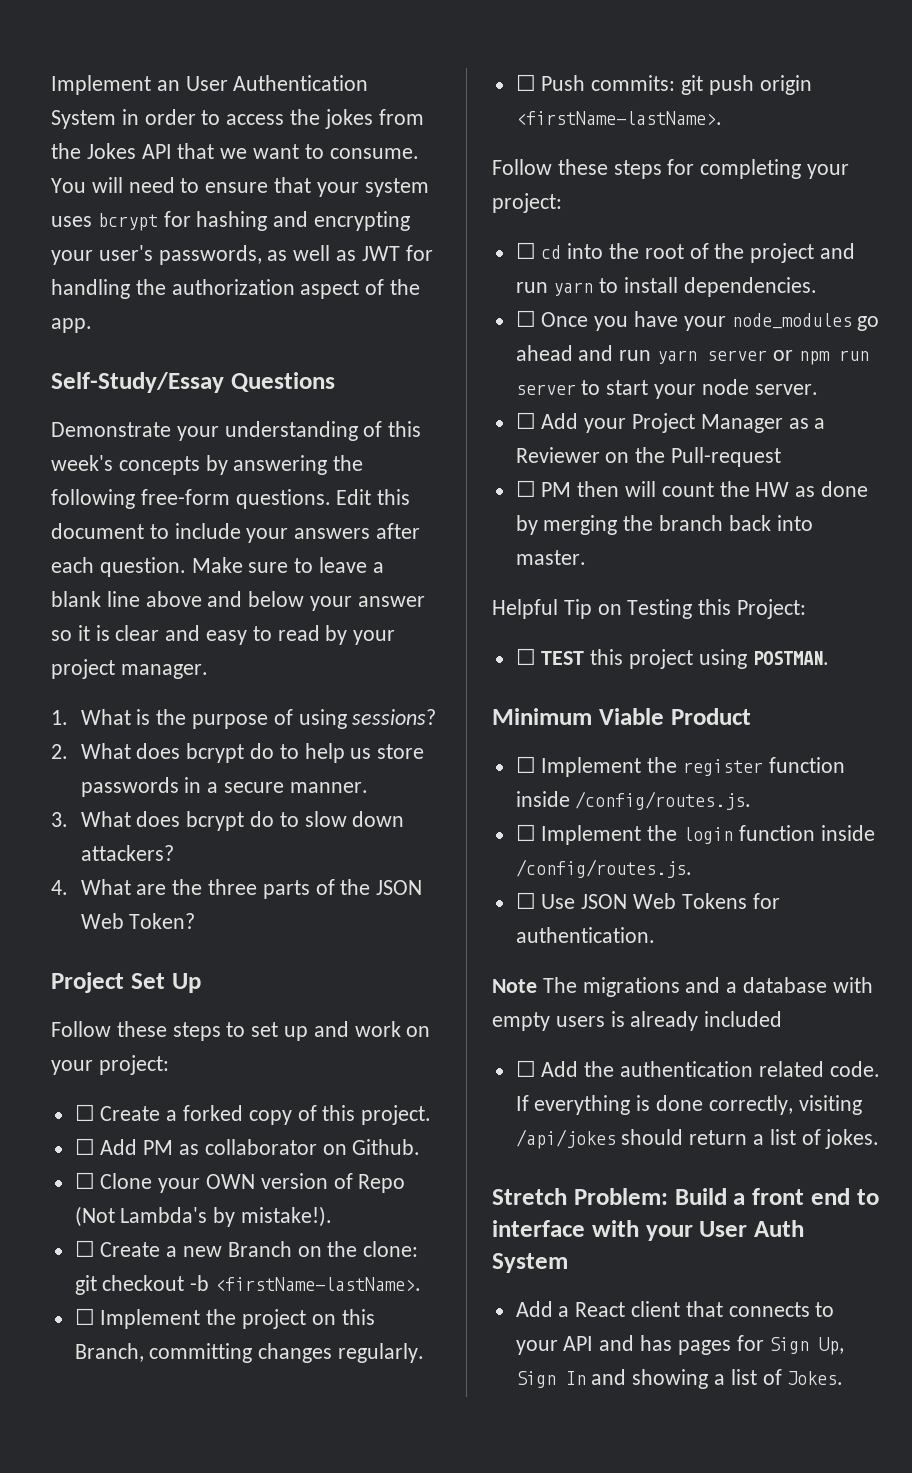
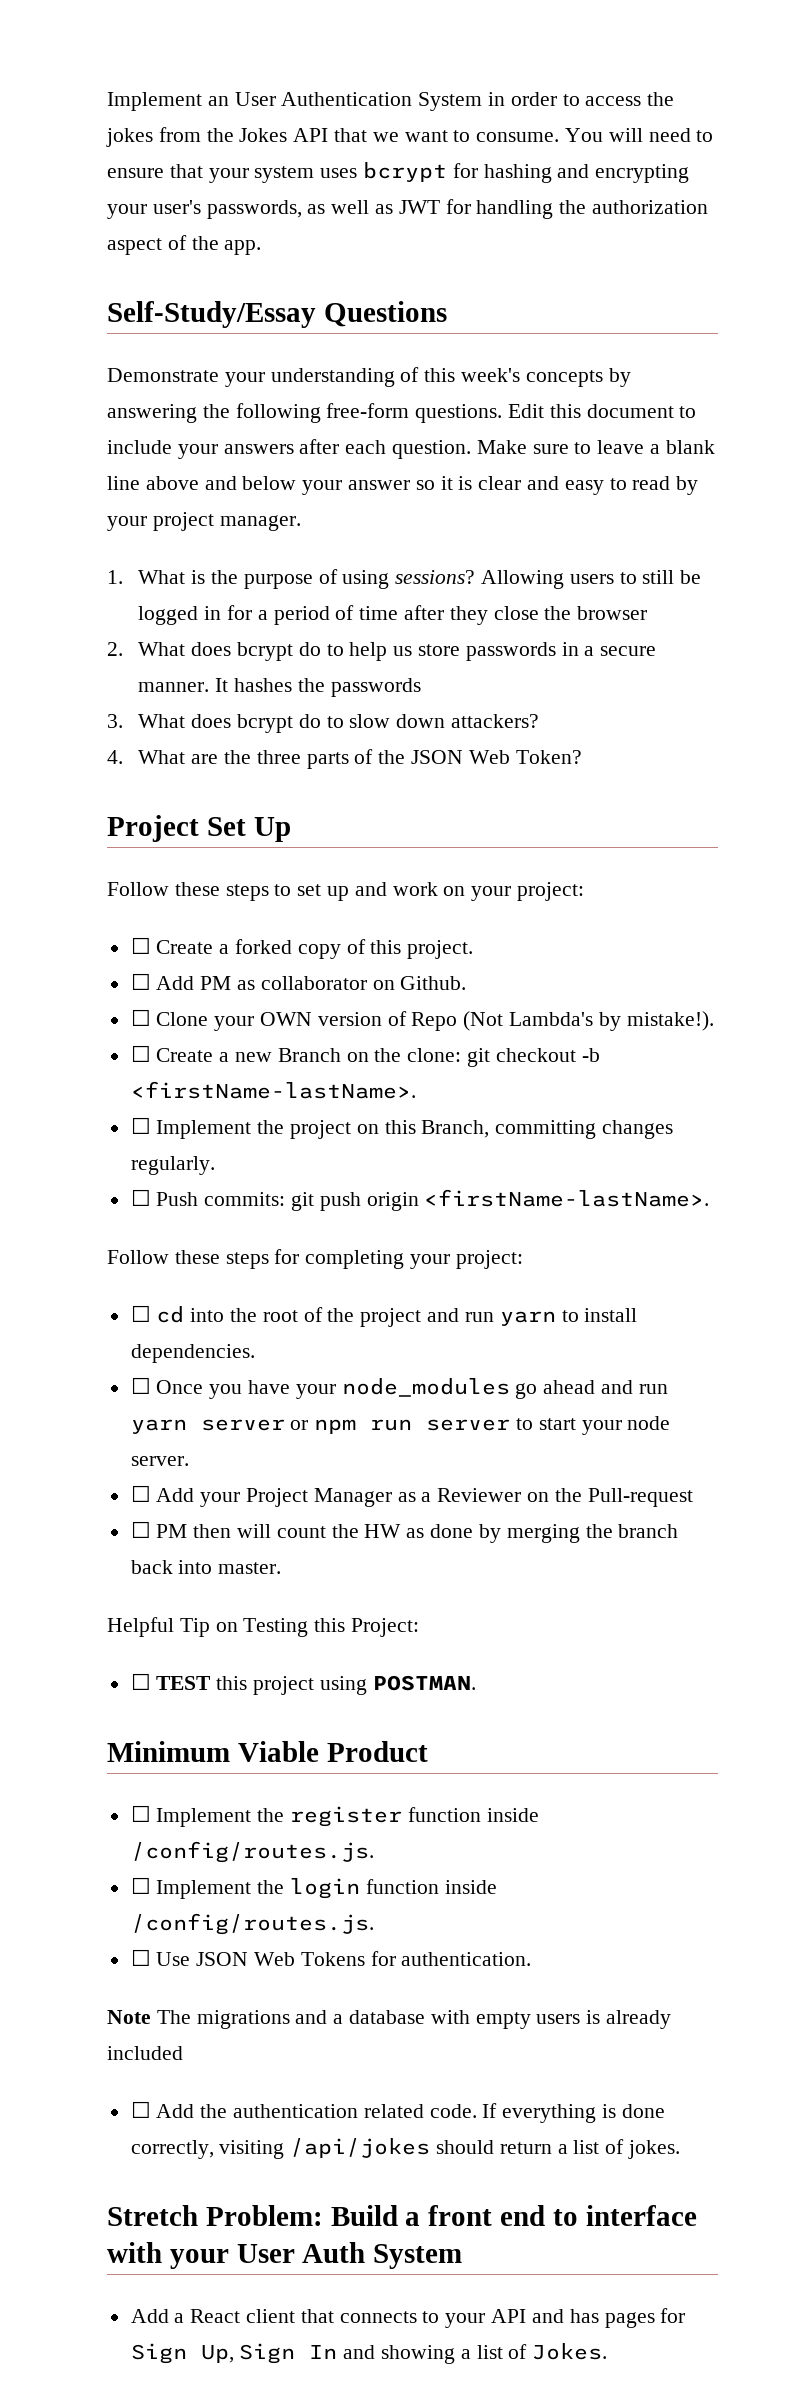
+ Allowing users to still be logged in for a period of time after they close the browser
+ It hashes the passwords

